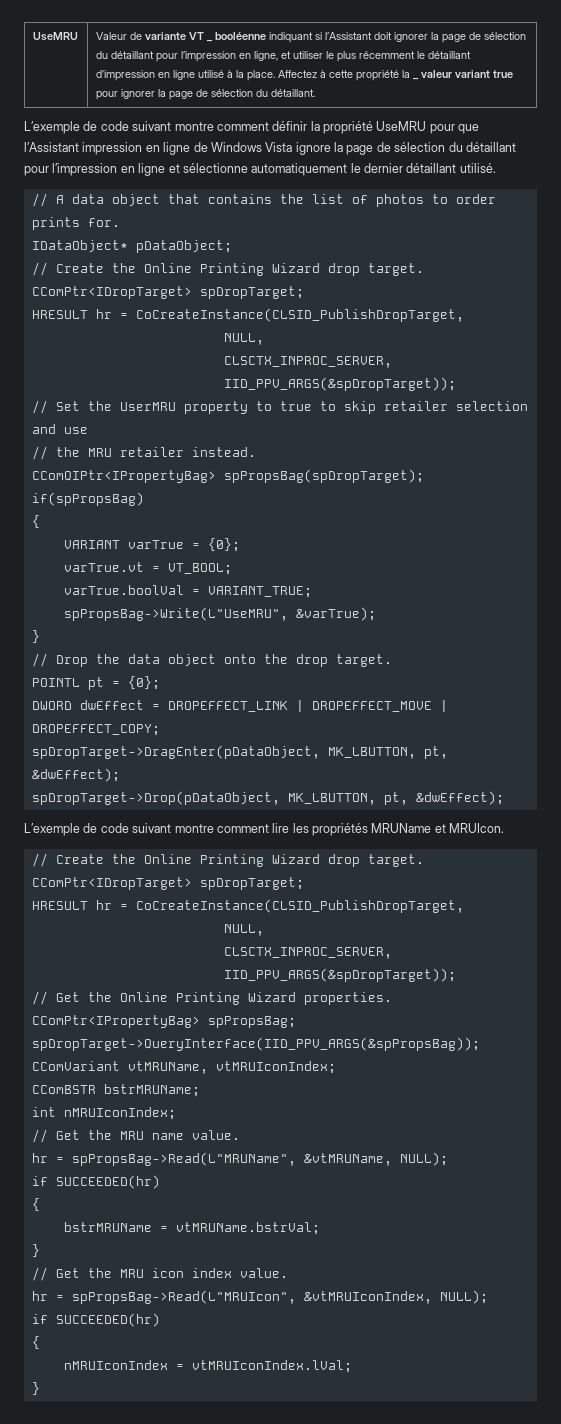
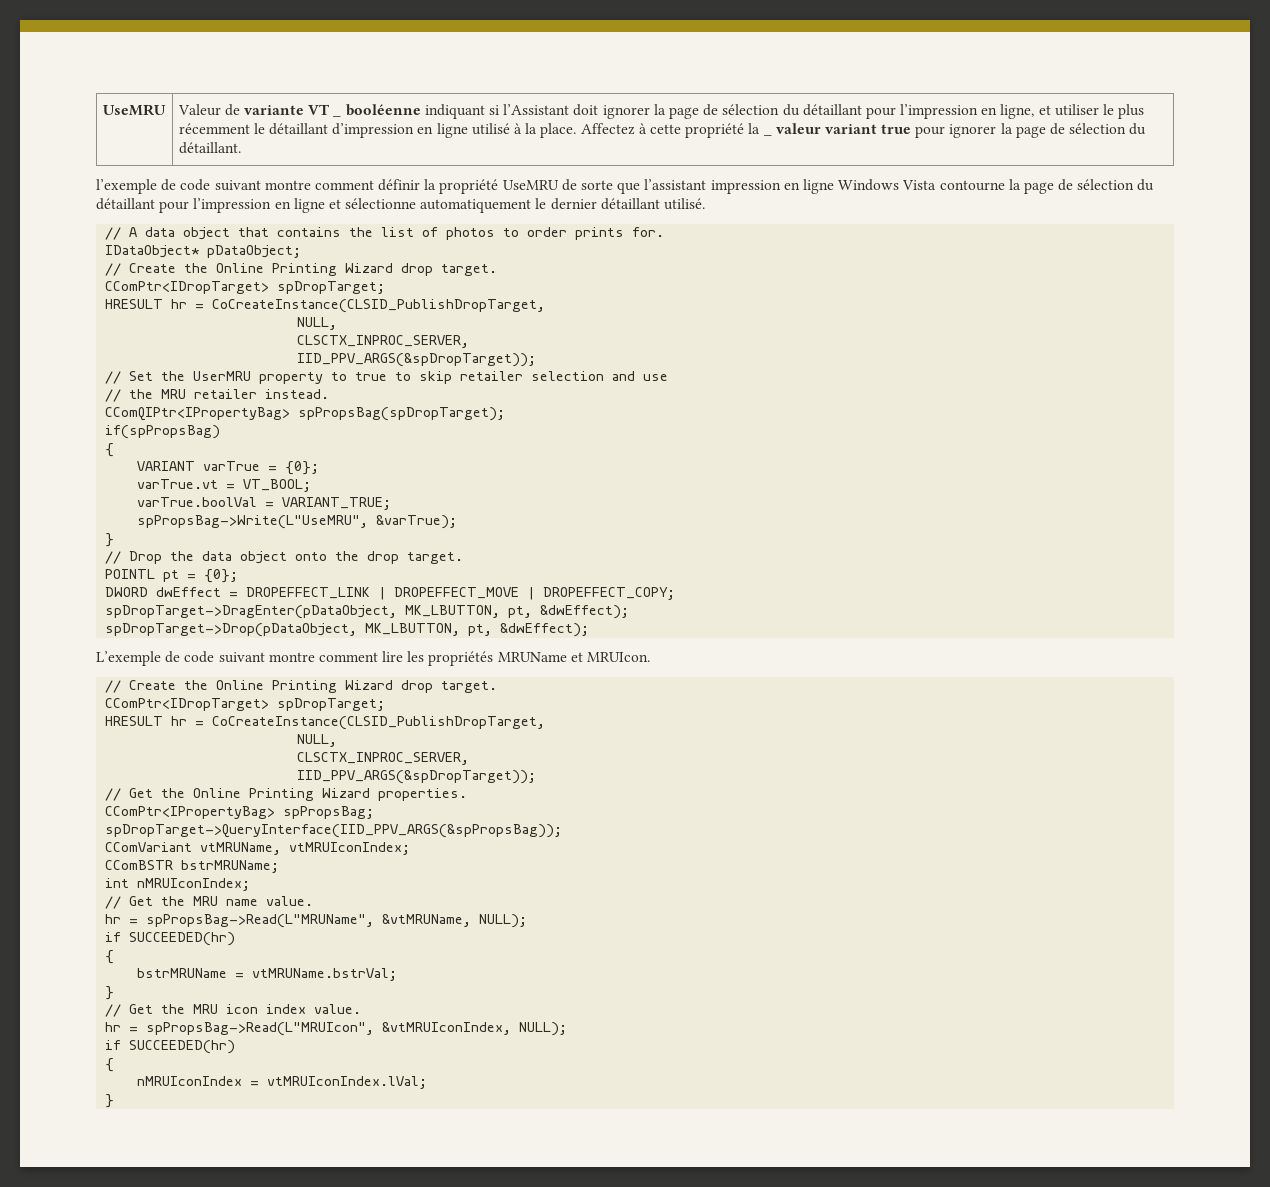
- L’exemple de code suivant montre comment définir la propriété UseMRU pour que l’Assistant impression en ligne de Windows Vista ignore la page de sélection du détaillant pour l’impression en ligne et sélectionne automatiquement le dernier détaillant utilisé.
+ l’exemple de code suivant montre comment définir la propriété UseMRU de sorte que l’assistant impression en ligne Windows Vista contourne la page de sélection du détaillant pour l’impression en ligne et sélectionne automatiquement le dernier détaillant utilisé.

